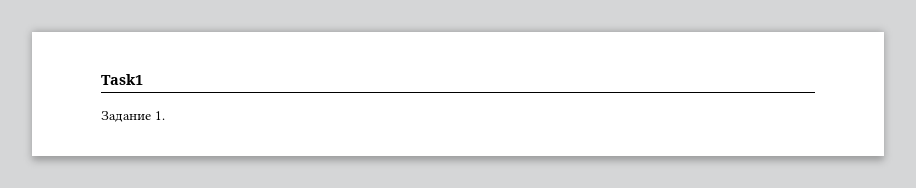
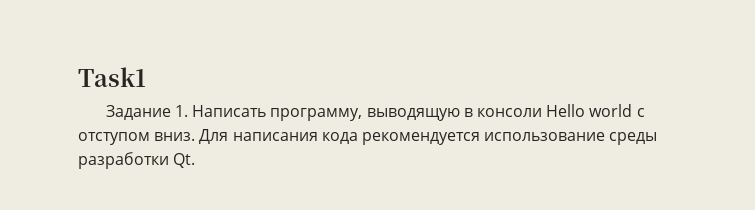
- Задание 1.
+ Задание 1. Написать программу, выводящую в консоли Hello world с отступом вниз. Для написания кода рекомендуется использование среды разработки Qt.

